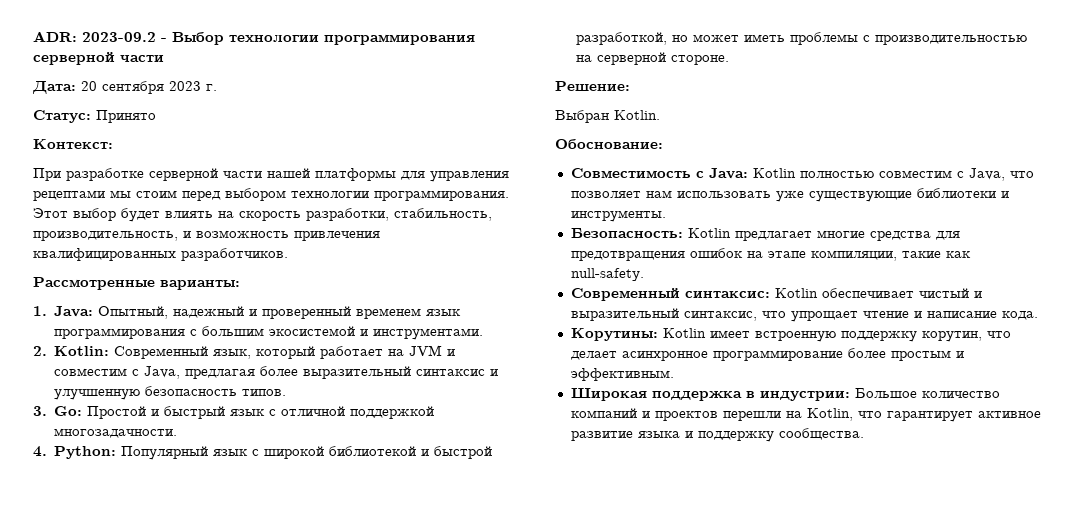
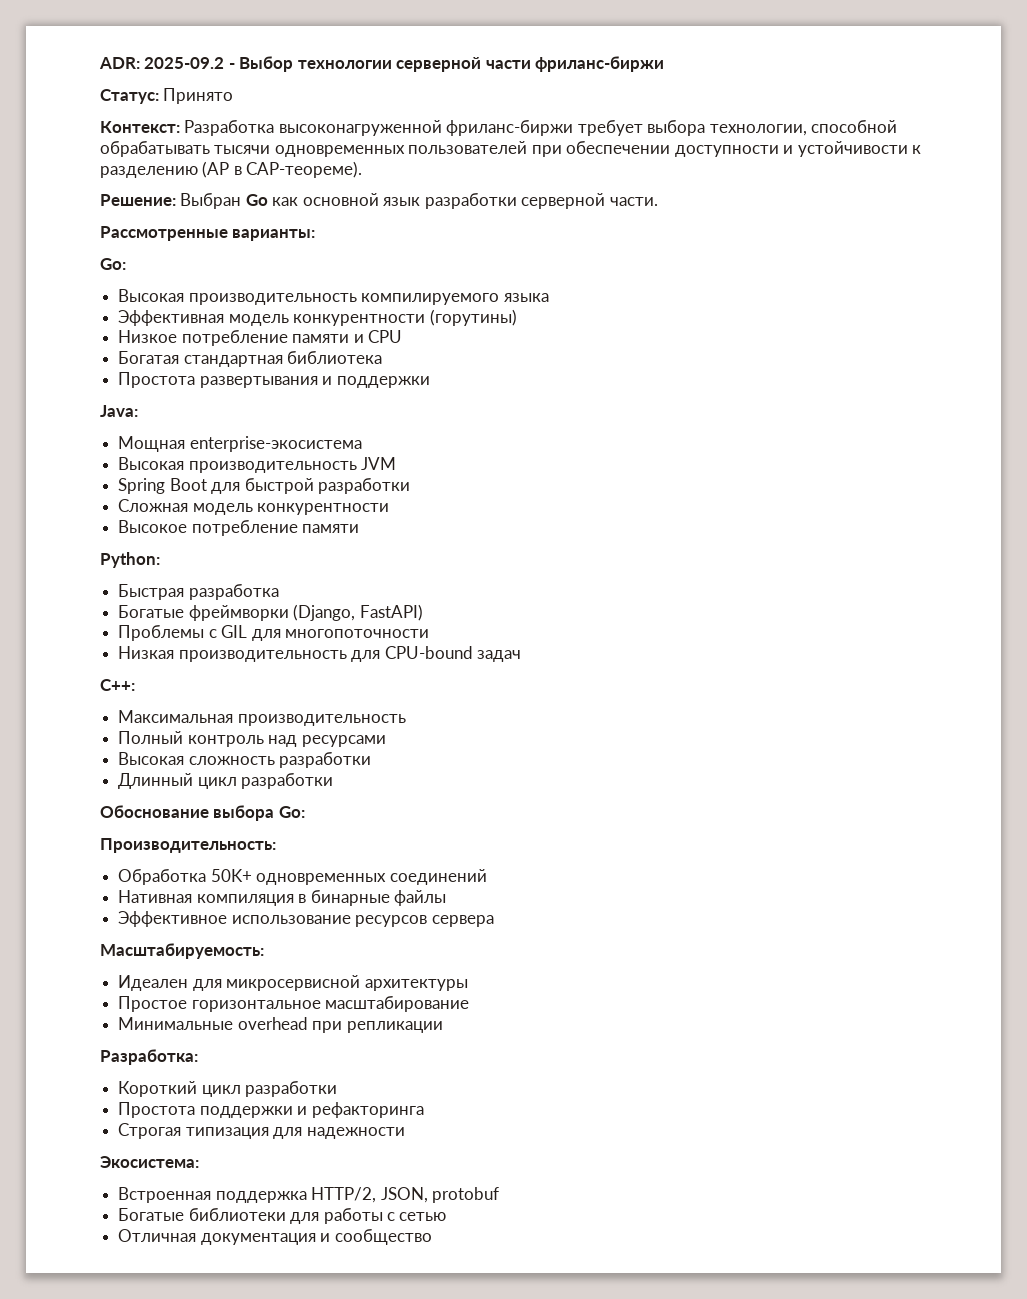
- ADR: 2023-09.2 - Выбор технологии программирования серверной части
- Дата: 20 сентября 2023 г.
+ ADR: 2025-09.2 - Выбор технологии серверной части фриланс-биржи
  Статус: Принято
- Контекст:
- При разработке серверной части нашей платформы для управления рецептами мы стоим перед выбором технологии программирования. Этот выбор будет влиять на скорость разработки, стабильность, производительность, и возможность привлечения квалифицированных разработчиков.
+ Контекст: Разработка высоконагруженной фриланс-биржи требует выбора технологии, способной обрабатывать тысячи одновременных пользователей при обеспечении доступности и устойчивости к разделению (AP в CAP-теореме).
+ Решение: Выбран Go как основной язык разработки серверной части.
  Рассмотренные варианты:
- 1. Java: Опытный, надежный и проверенный временем язык программирования с большим экосистемой и инструментами.
- 2. Kotlin: Современный язык, который работает на JVM и совместим с Java, предлагая более выразительный синтаксис и улучшенную безопасность типов.
- 3. Go: Простой и быстрый язык с отличной поддержкой многозадачности.
- 4. Python: Популярный язык с широкой библиотекой и быстрой разработкой, но может иметь проблемы с производительностью на серверной стороне.
- Решение:
- Выбран Kotlin.
- Обоснование:
- Совместимость с Java: Kotlin полностью совместим с Java, что позволяет нам использовать уже существующие библиотеки и инструменты.
- Безопасность: Kotlin предлагает многие средства для предотвращения ошибок на этапе компиляции, такие как null-safety.
- Современный синтаксис: Kotlin обеспечивает чистый и выразительный синтаксис, что упрощает чтение и написание кода.
- Корутины: Kotlin имеет встроенную поддержку корутин, что делает асинхронное программирование более простым и эффективным.
- Широкая поддержка в индустрии: Большое количество компаний и проектов перешли на Kotlin, что гарантирует активное развитие языка и поддержку сообщества.
+ Go:
+ Высокая производительность компилируемого языка
+ Эффективная модель конкурентности (горутины)
+ Низкое потребление памяти и CPU
+ Богатая стандартная библиотека
+ Простота развертывания и поддержки
+ Java:
+ Мощная enterprise-экосистема
+ Высокая производительность JVM
+ Spring Boot для быстрой разработки
+ Сложная модель конкурентности
+ Высокое потребление памяти
+ Python:
+ Быстрая разработка
+ Богатые фреймворки (Django, FastAPI)
+ Проблемы с GIL для многопоточности
+ Низкая производительность для CPU-bound задач
+ C++:
+ Максимальная производительность
+ Полный контроль над ресурсами
+ Высокая сложность разработки
+ Длинный цикл разработки
+ Обоснование выбора Go:
+ Производительность:
+ Обработка 50K+ одновременных соединений
+ Нативная компиляция в бинарные файлы
+ Эффективное использование ресурсов сервера
+ Масштабируемость:
+ Идеален для микросервисной архитектуры
+ Простое горизонтальное масштабирование
+ Минимальные overhead при репликации
+ Разработка:
+ Короткий цикл разработки
+ Простота поддержки и рефакторинга
+ Строгая типизация для надежности
+ Экосистема:
+ Встроенная поддержка HTTP/2, JSON, protobuf
+ Богатые библиотеки для работы с сетью
+ Отличная документация и сообщество

